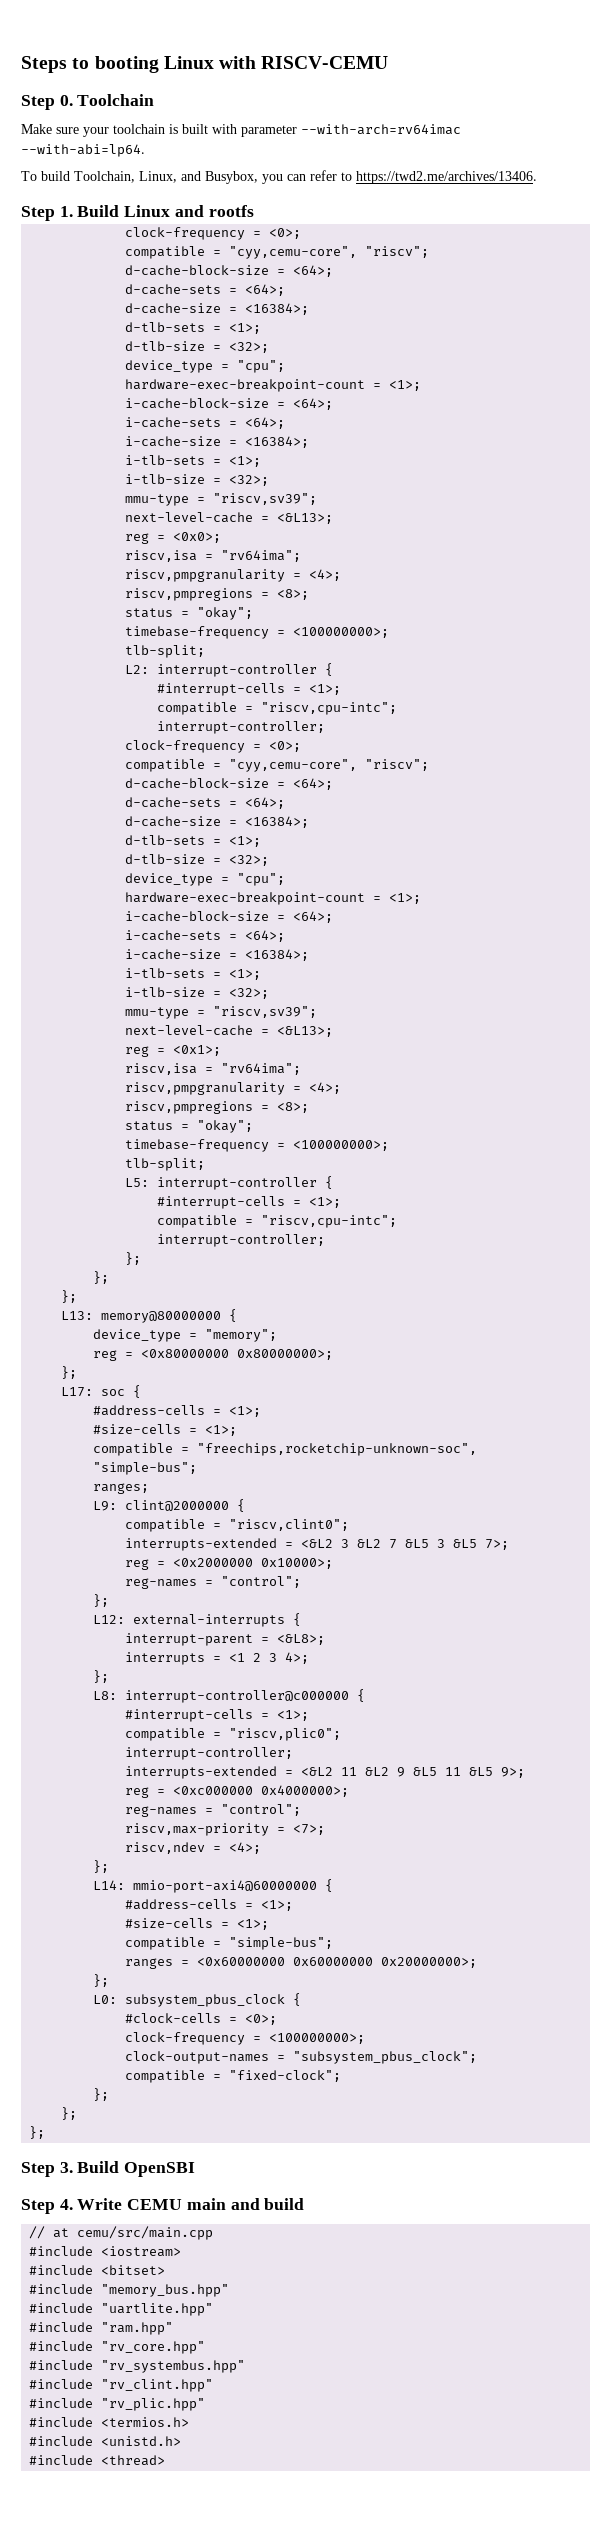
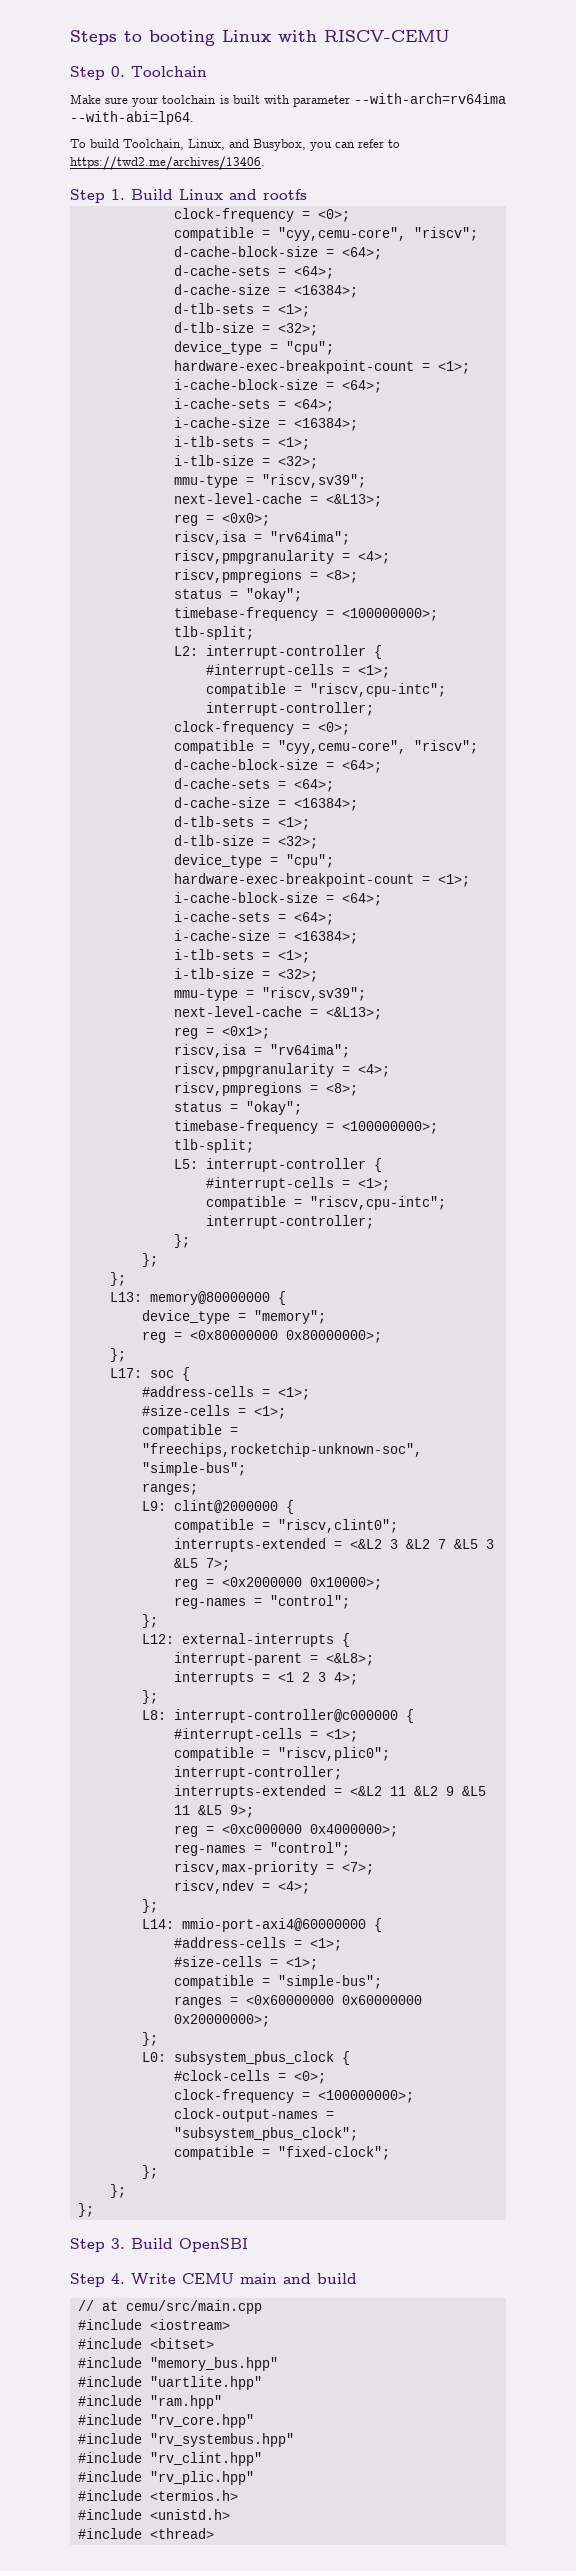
- Make sure your toolchain is built with parameter --with-arch=rv64imac --with-abi=lp64.
+ Make sure your toolchain is built with parameter --with-arch=rv64ima --with-abi=lp64.

